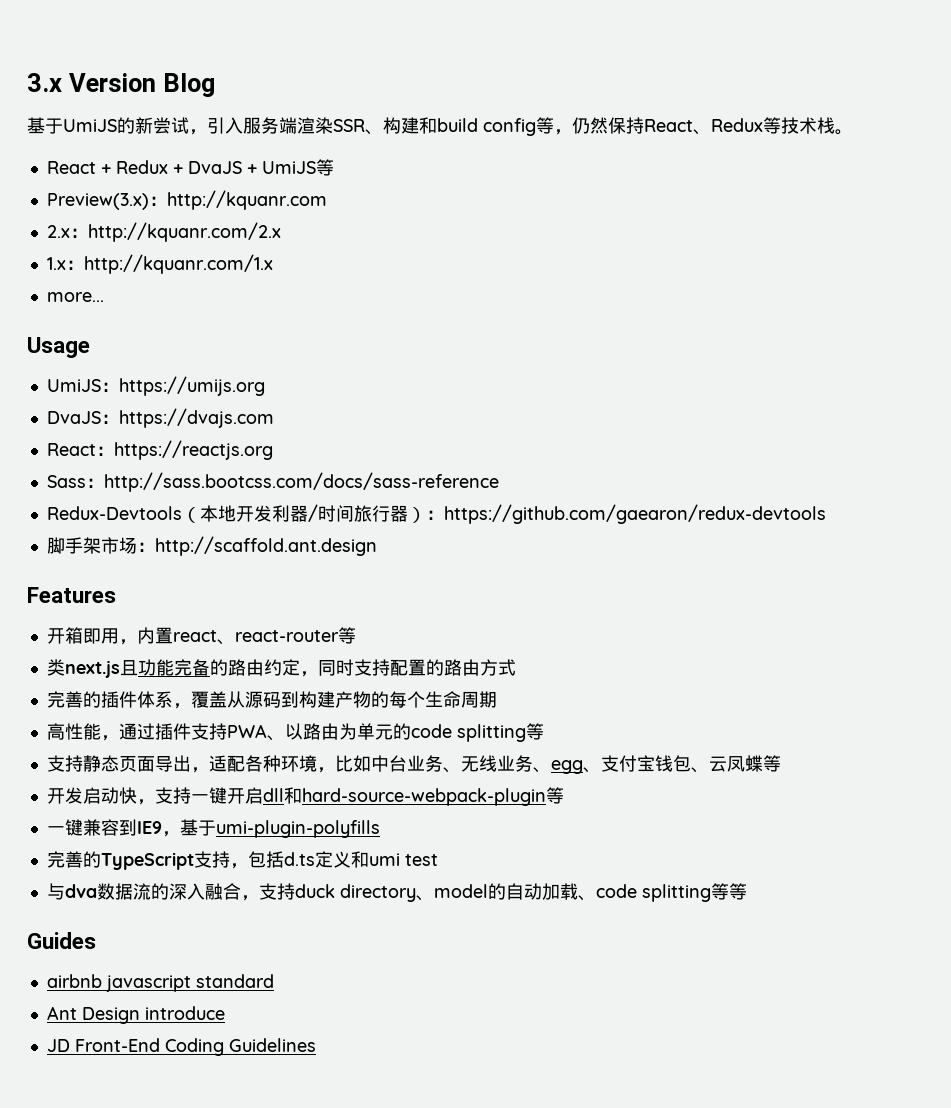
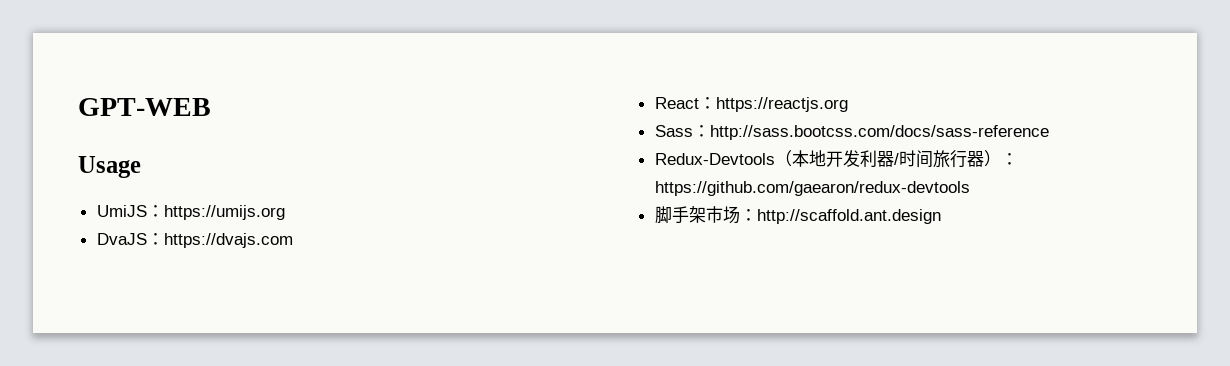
- 3.x Version Blog
- 基于UmiJS的新尝试，引入服务端渲染SSR、构建和build config等，仍然保持React、Redux等技术栈。
- React + Redux + DvaJS + UmiJS等
- Preview(3.x)：http://kquanr.com
- 2.x：http://kquanr.com/2.x
- 1.x：http://kquanr.com/1.x
- more...
+ GPT-WEB
- Features
- 开箱即用，内置react、react-router等
- 类next.js且功能完备的路由约定，同时支持配置的路由方式
- 完善的插件体系，覆盖从源码到构建产物的每个生命周期
- 高性能，通过插件支持PWA、以路由为单元的code splitting等
- 支持静态页面导出，适配各种环境，比如中台业务、无线业务、egg、支付宝钱包、云凤蝶等
- 开发启动快，支持一键开启dll和hard-source-webpack-plugin等
- 一键兼容到IE9，基于umi-plugin-polyfills
- 完善的TypeScript支持，包括d.ts定义和umi test
- 与dva数据流的深入融合，支持duck directory、model的自动加载、code splitting等等
- Guides
- airbnb javascript standard
- Ant Design introduce
- JD Front-End Coding Guidelines

